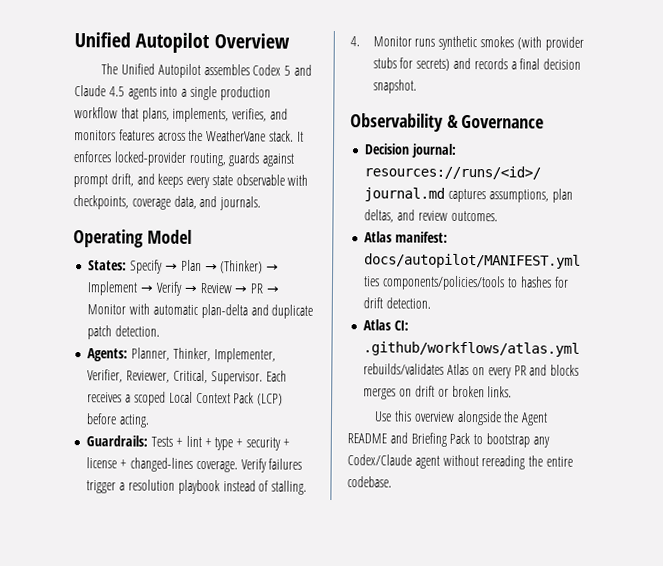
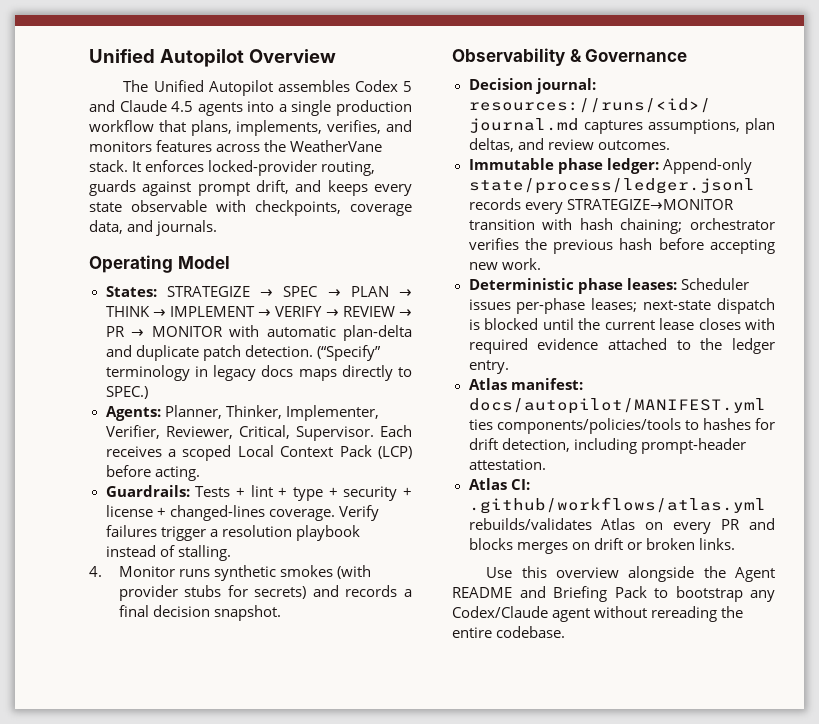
- States: Specify → Plan → (Thinker) → Implement → Verify → Review → PR → Monitor with automatic plan-delta and duplicate patch detection.
+ States: STRATEGIZE → SPEC → PLAN → THINK → IMPLEMENT → VERIFY → REVIEW → PR → MONITOR with automatic plan-delta and duplicate patch detection. (“Specify” terminology in legacy docs maps directly to SPEC.)
+ Immutable phase ledger: Append-only state/process/ledger.jsonl records every STRATEGIZE→MONITOR transition with hash chaining; orchestrator verifies the previous hash before accepting new work.
+ Deterministic phase leases: Scheduler issues per-phase leases; next-state dispatch is blocked until the current lease closes with required evidence attached to the ledger entry.
- Atlas manifest: docs/autopilot/MANIFEST.yml ties components/policies/tools to hashes for drift detection.
+ Atlas manifest: docs/autopilot/MANIFEST.yml ties components/policies/tools to hashes for drift detection, including prompt-header attestation.

